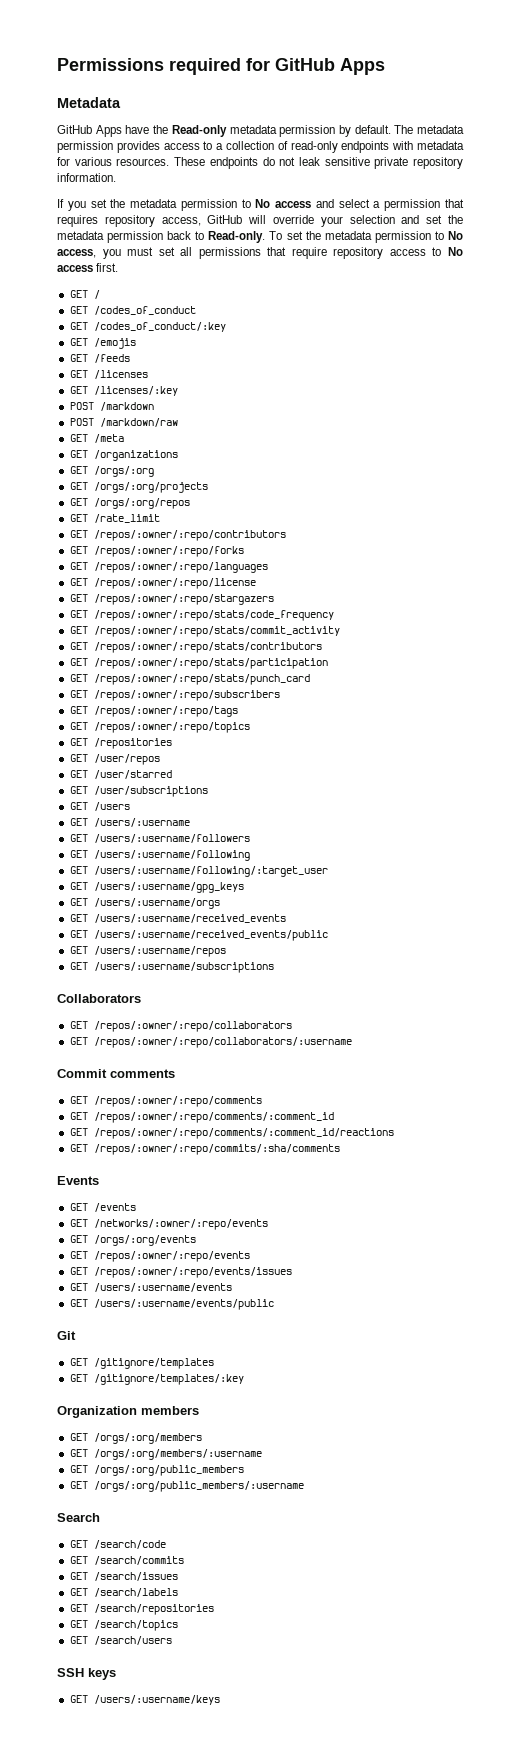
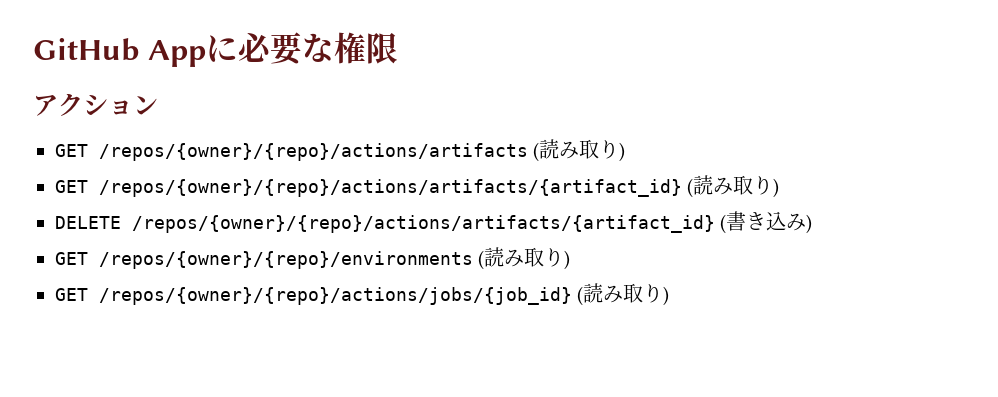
- Permissions required for GitHub Apps
- Metadata
- GitHub Apps have the Read-only metadata permission by default. The metadata permission provides access to a collection of read-only endpoints with metadata for various resources. These endpoints do not leak sensitive private repository information.
- If you set the metadata permission to No access and select a permission that requires repository access, GitHub will override your selection and set the metadata permission back to Read-only. To set the metadata permission to No access, you must set all permissions that require repository access to No access first.
- GET /
- GET /codes_of_conduct
- GET /codes_of_conduct/:key
- GET /emojis
- GET /feeds
- GET /licenses
- GET /licenses/:key
- POST /markdown
- POST /markdown/raw
- GET /meta
- GET /organizations
- GET /orgs/:org
- GET /orgs/:org/projects
- GET /orgs/:org/repos
- GET /rate_limit
- GET /repos/:owner/:repo/contributors
- GET /repos/:owner/:repo/forks
- GET /repos/:owner/:repo/languages
- GET /repos/:owner/:repo/license
- GET /repos/:owner/:repo/stargazers
- GET /repos/:owner/:repo/stats/code_frequency
- GET /repos/:owner/:repo/stats/commit_activity
- GET /repos/:owner/:repo/stats/contributors
- GET /repos/:owner/:repo/stats/participation
- GET /repos/:owner/:repo/stats/punch_card
- GET /repos/:owner/:repo/subscribers
- GET /repos/:owner/:repo/tags
- GET /repos/:owner/:repo/topics
- GET /repositories
- GET /user/repos
- GET /user/starred
- GET /user/subscriptions
- GET /users
- GET /users/:username
- GET /users/:username/followers
- GET /users/:username/following
- GET /users/:username/following/:target_user
- GET /users/:username/gpg_keys
- GET /users/:username/orgs
- GET /users/:username/received_events
- GET /users/:username/received_events/public
- GET /users/:username/repos
- GET /users/:username/subscriptions
- Collaborators
- GET /repos/:owner/:repo/collaborators
- GET /repos/:owner/:repo/collaborators/:username
- Commit comments
- GET /repos/:owner/:repo/comments
- GET /repos/:owner/:repo/comments/:comment_id
- GET /repos/:owner/:repo/comments/:comment_id/reactions
- GET /repos/:owner/:repo/commits/:sha/comments
- Events
- GET /events
- GET /networks/:owner/:repo/events
- GET /orgs/:org/events
- GET /repos/:owner/:repo/events
- GET /repos/:owner/:repo/events/issues
- GET /users/:username/events
- GET /users/:username/events/public
- Git
- GET /gitignore/templates
- GET /gitignore/templates/:key
- Organization members
- GET /orgs/:org/members
- GET /orgs/:org/members/:username
- GET /orgs/:org/public_members
- GET /orgs/:org/public_members/:username
- Search
- GET /search/code
- GET /search/commits
- GET /search/issues
- GET /search/labels
- GET /search/repositories
- GET /search/topics
- GET /search/users
- SSH keys
- GET /users/:username/keys
+ GitHub Appに必要な権限
+ アクション
+ GET /repos/{owner}/{repo}/actions/artifacts (読み取り)
+ GET /repos/{owner}/{repo}/actions/artifacts/{artifact_id} (読み取り)
+ DELETE /repos/{owner}/{repo}/actions/artifacts/{artifact_id} (書き込み)
+ GET /repos/{owner}/{repo}/environments (読み取り)
+ GET /repos/{owner}/{repo}/actions/jobs/{job_id} (読み取り)

